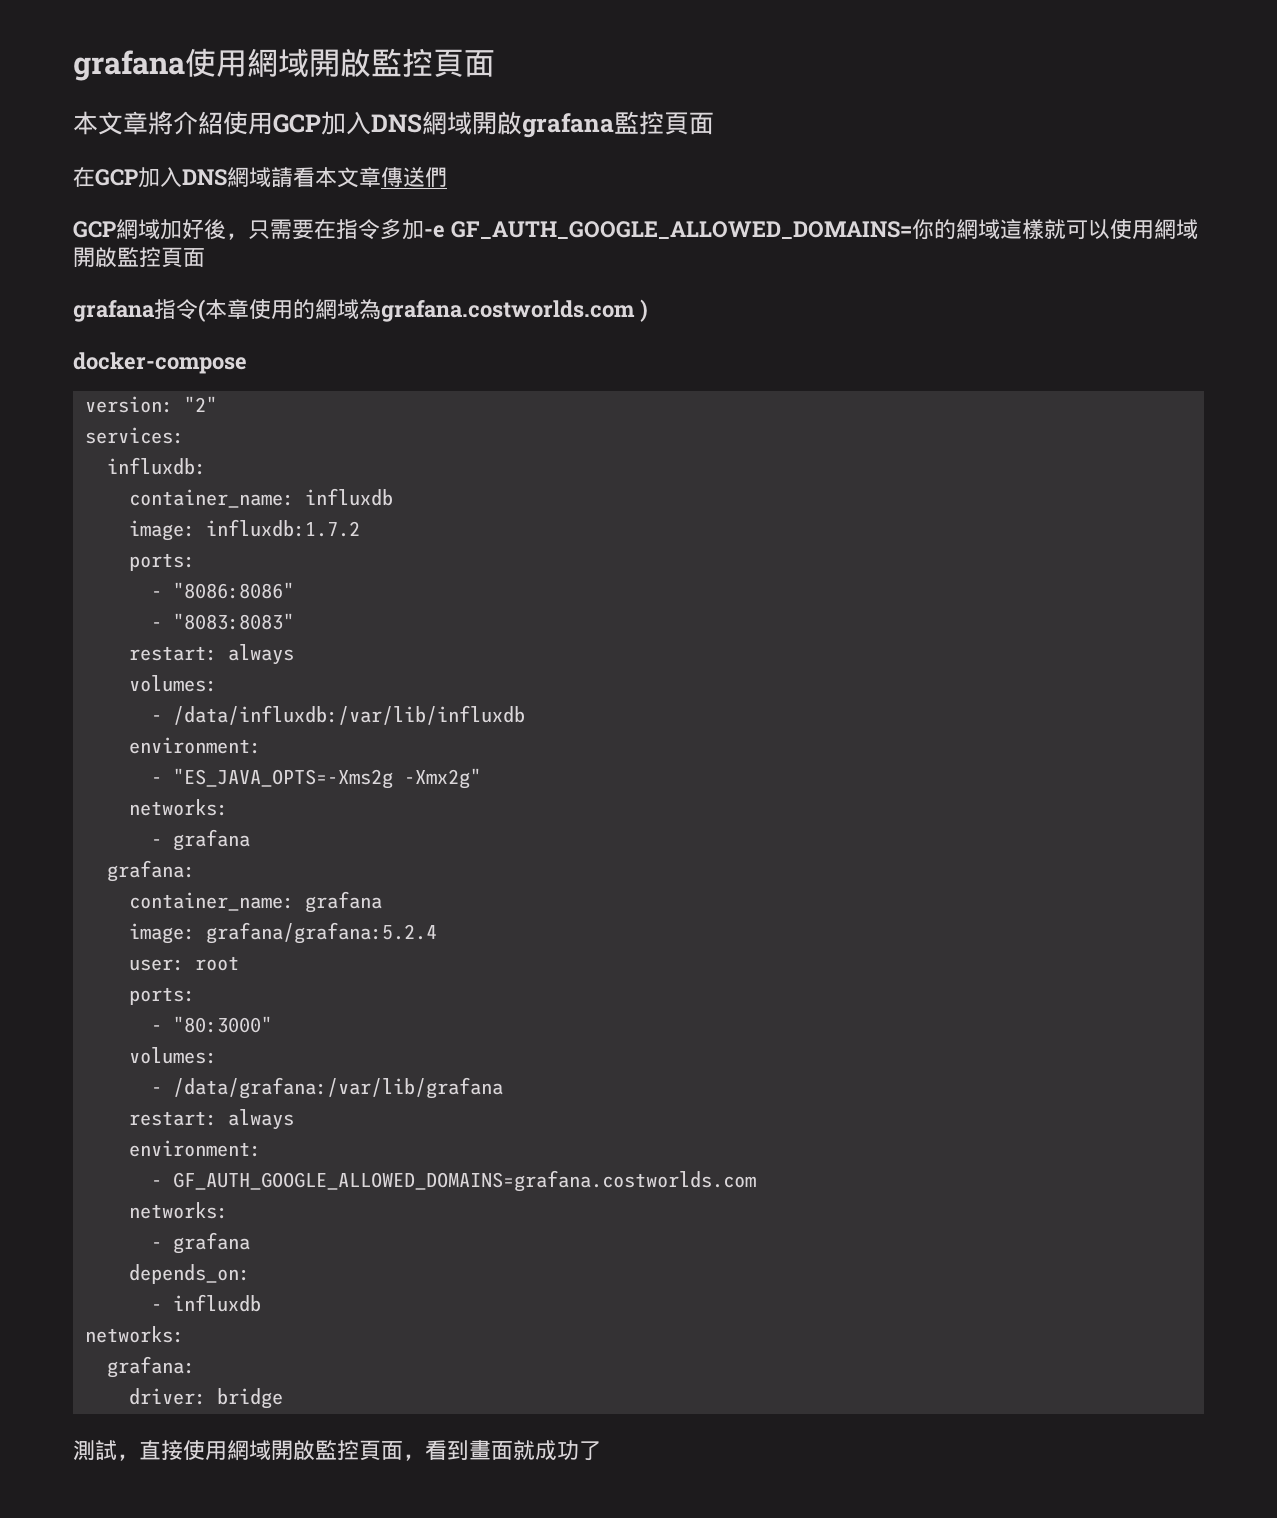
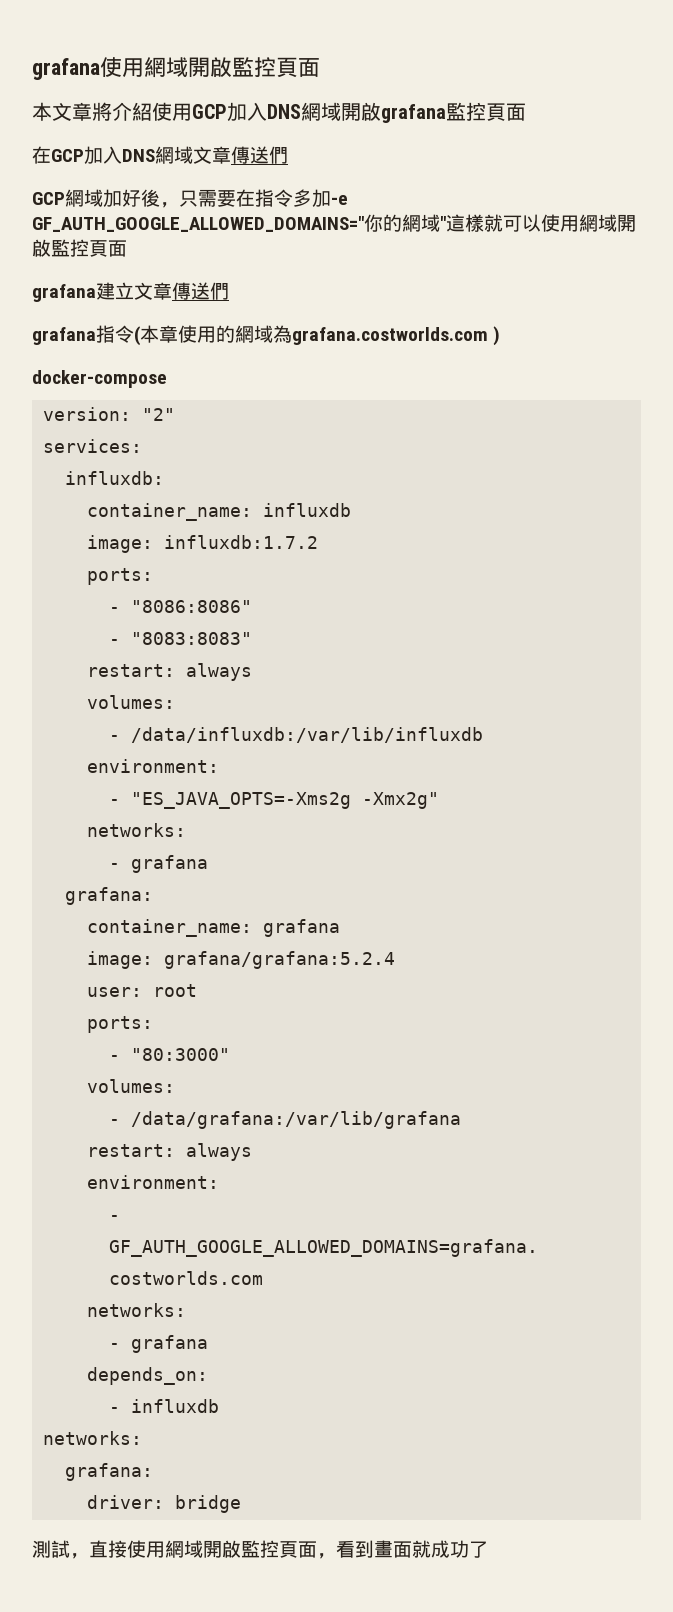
- 在GCP加入DNS網域請看本文章傳送們
+ 在GCP加入DNS網域文章傳送們
- GCP網域加好後，只需要在指令多加-e GF_AUTH_GOOGLE_ALLOWED_DOMAINS=你的網域這樣就可以使用網域開啟監控頁面
+ GCP網域加好後，只需要在指令多加-e GF_AUTH_GOOGLE_ALLOWED_DOMAINS="你的網域"這樣就可以使用網域開啟監控頁面
+ grafana建立文章傳送們

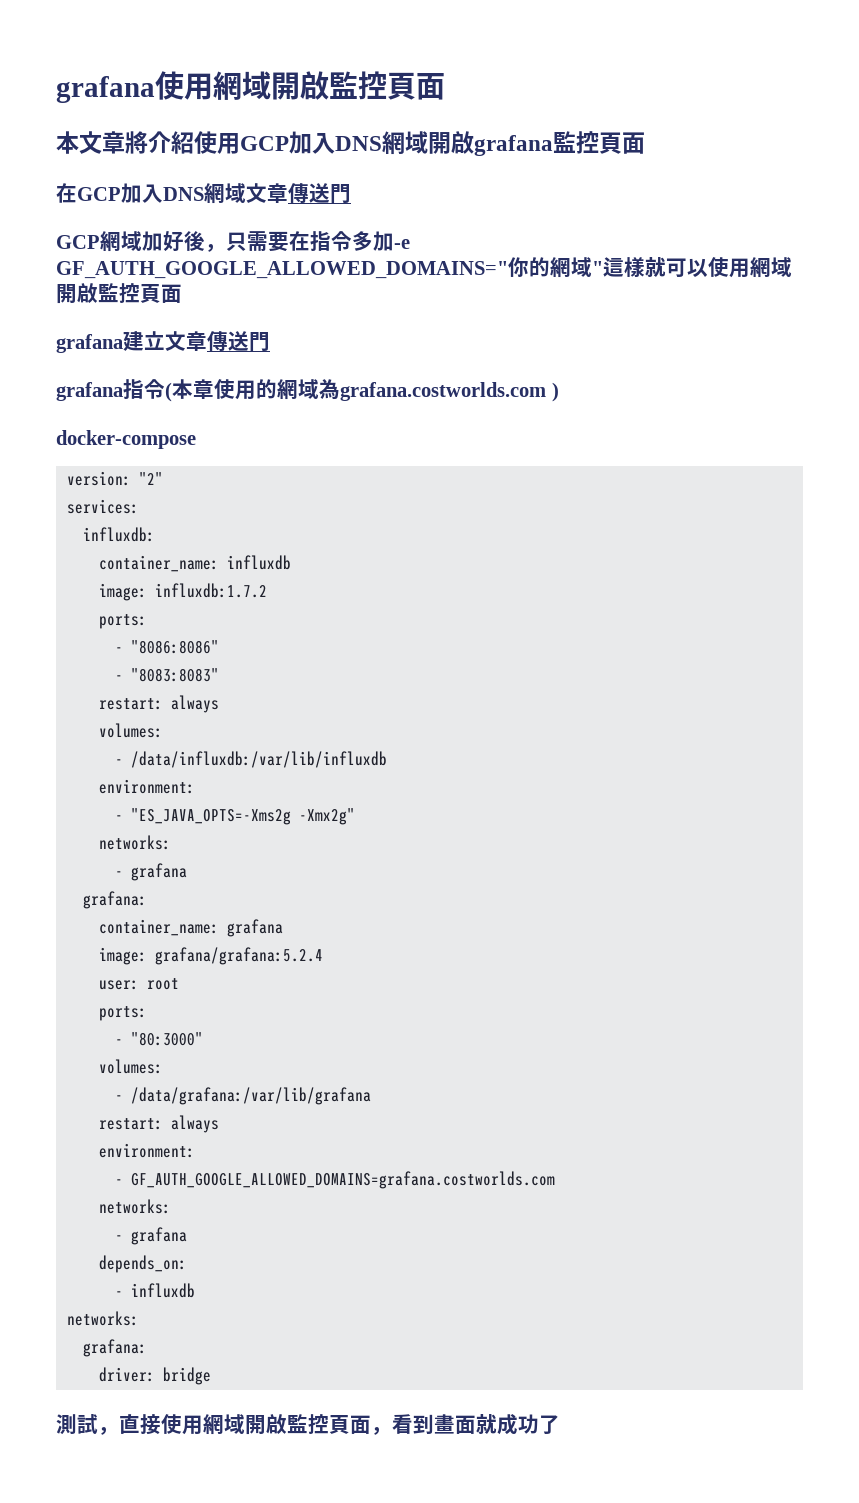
- 在GCP加入DNS網域文章傳送們
+ 在GCP加入DNS網域文章傳送門
- grafana建立文章傳送們
+ grafana建立文章傳送門

